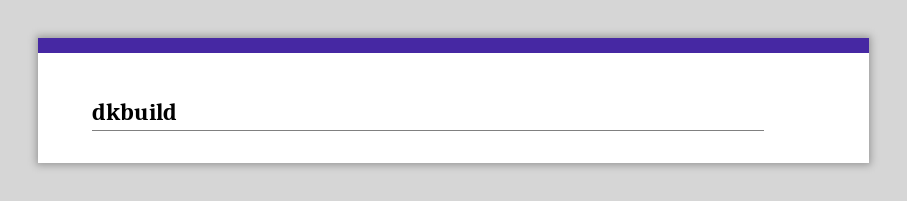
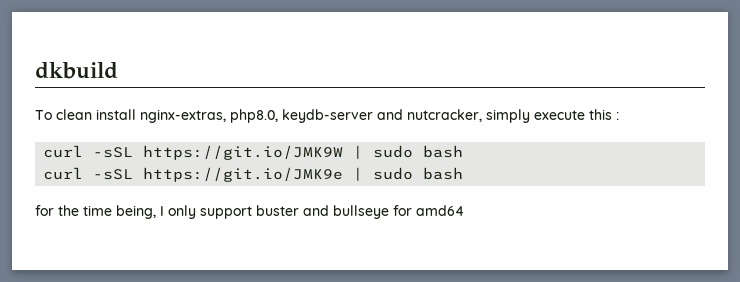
+ To clean install nginx-extras, php8.0, keydb-server and nutcracker, simply execute this :
+ curl -sSL https://git.io/JMK9W | sudo bash
+ curl -sSL https://git.io/JMK9e | sudo bash
+ for the time being, I only support buster and bullseye for amd64

